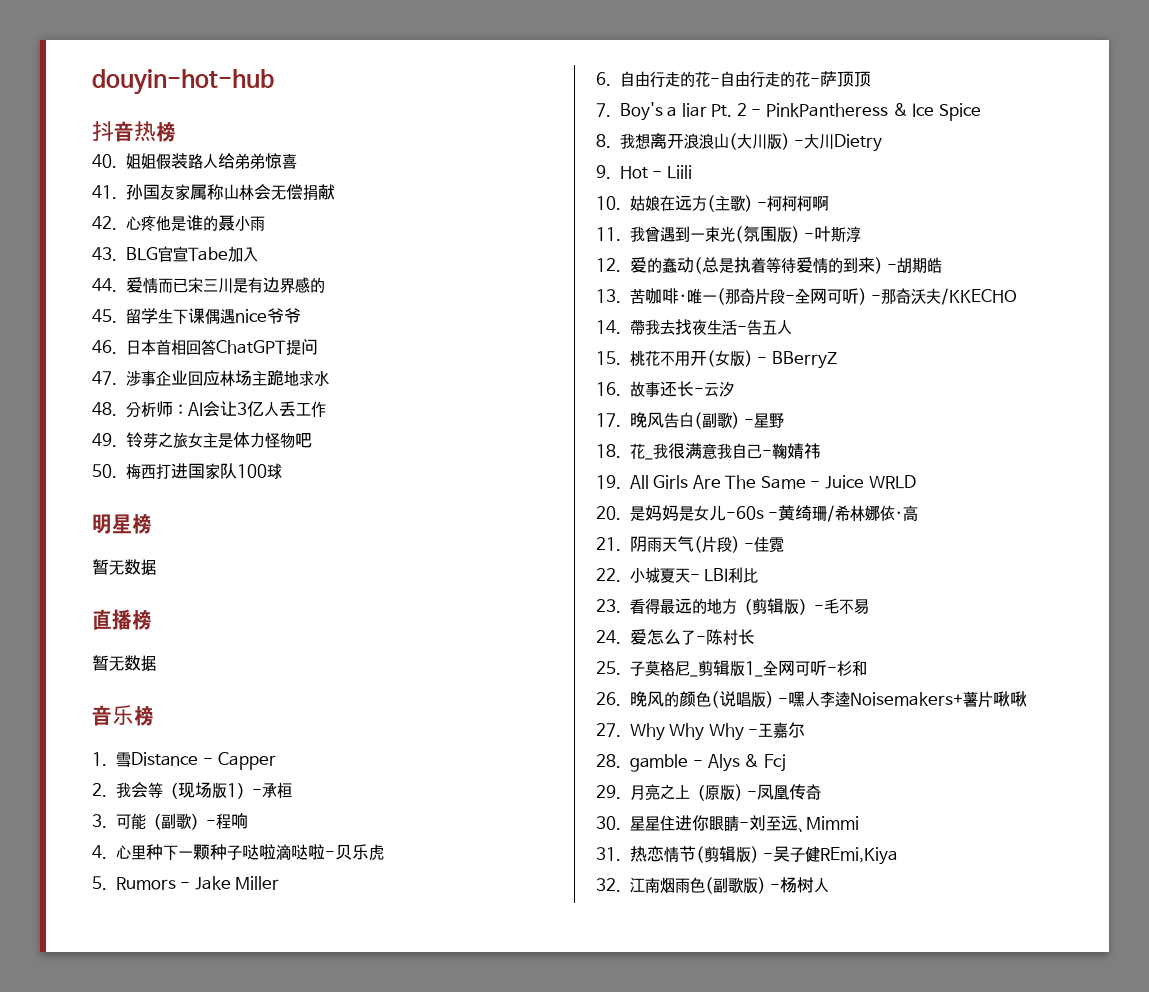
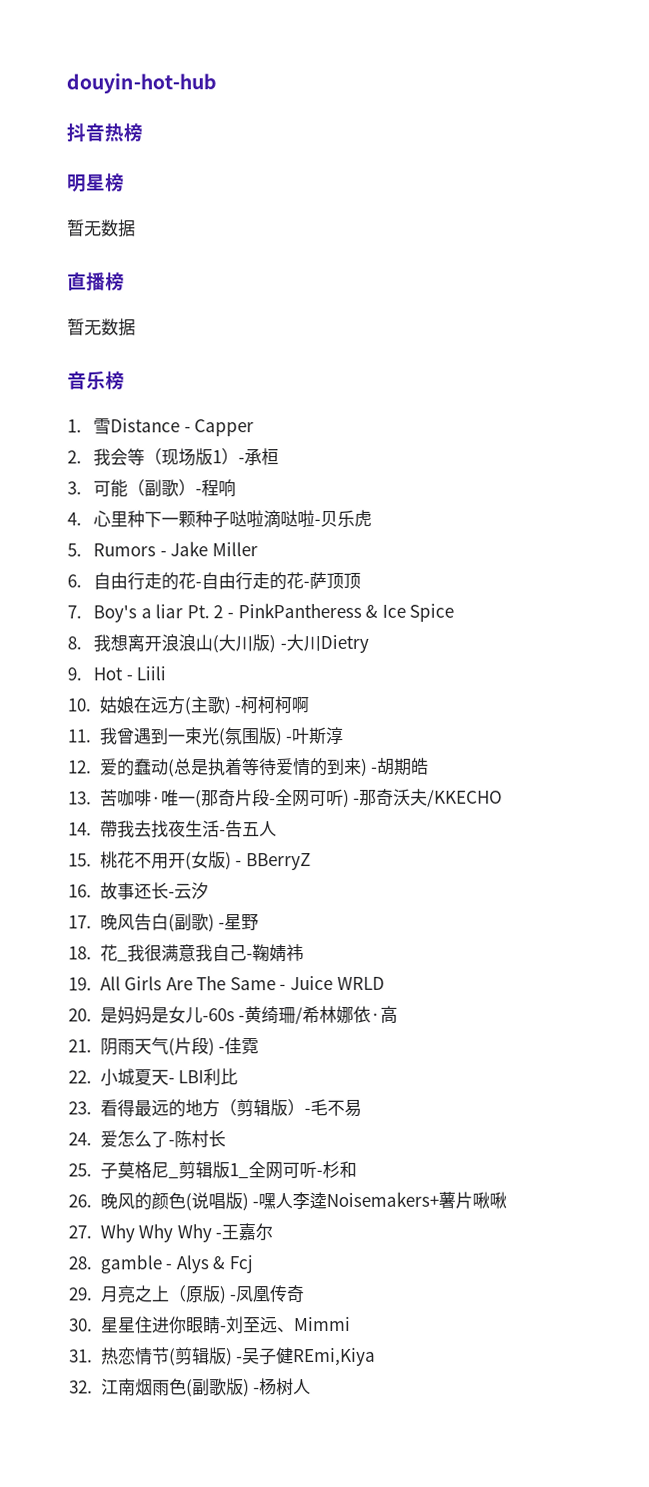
- 40.姐姐假装路人给弟弟惊喜
- 41.孙国友家属称山林会无偿捐献
- 42.心疼他是谁的聂小雨
- 43. BLG官宣Tabe加入
- 44.爱情而已宋三川是有边界感的
- 45.留学生下课偶遇nice爷爷
- 46.日本首相回答ChatGPT提问
- 47.涉事企业回应林场主跪地求水
- 48.分析师：AI会让3亿人丢工作
- 49.铃芽之旅女主是体力怪物吧
- 50.梅西打进国家队100球

